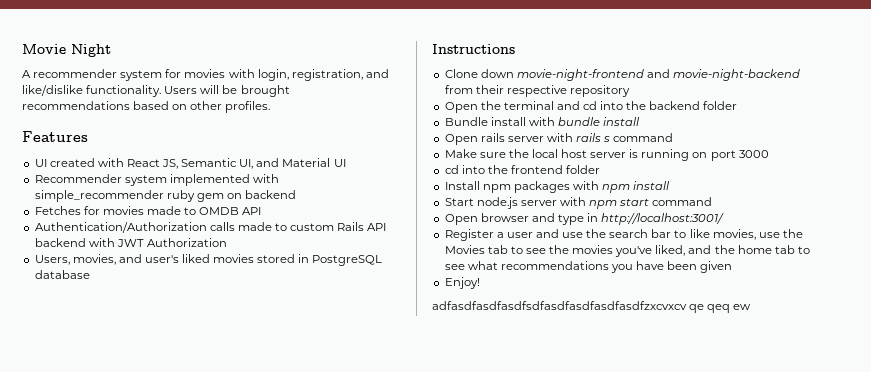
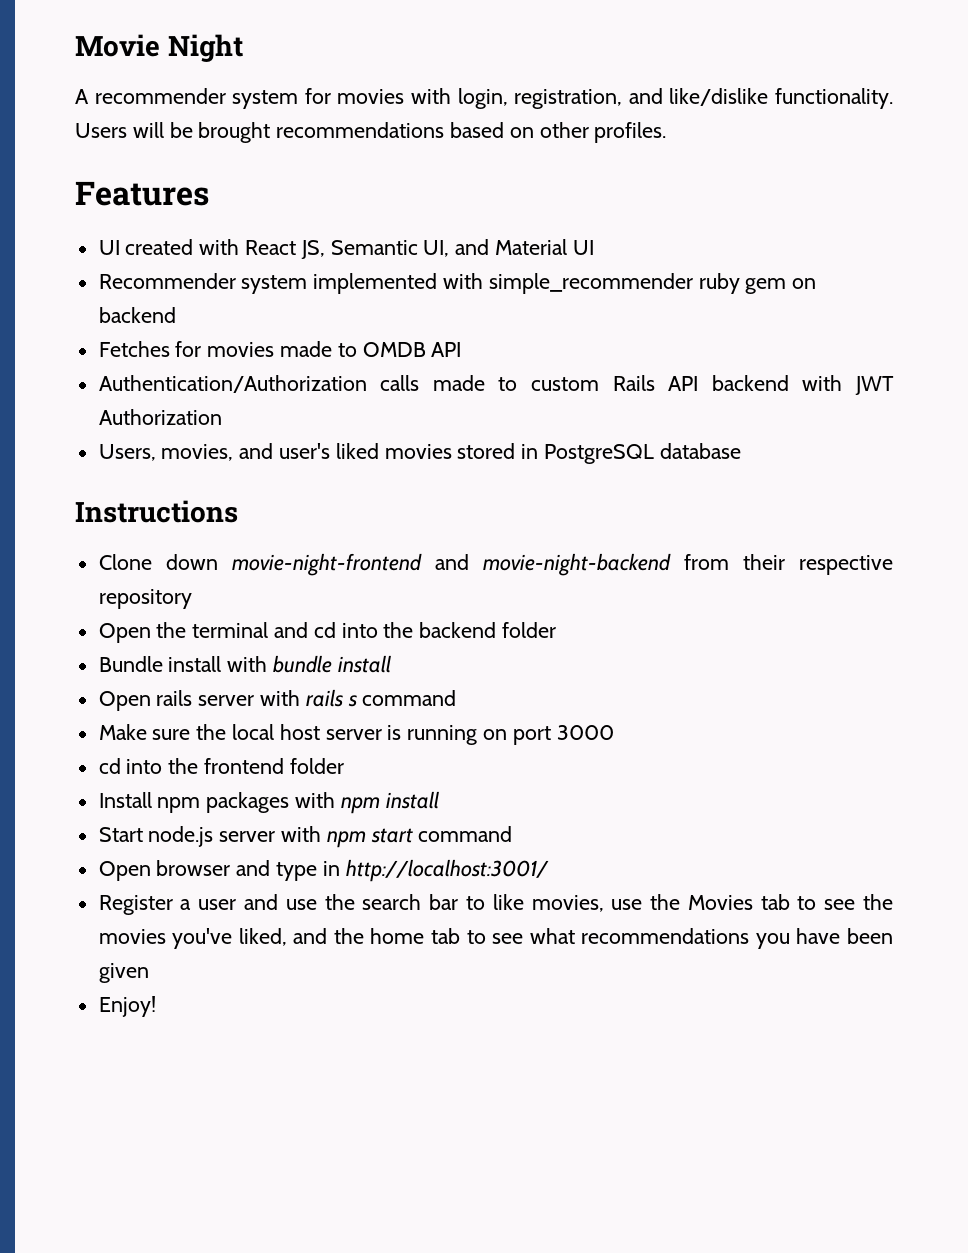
- adfasdfasdfasdfsdfasdfasdfasdfasdfzxcvxcv qe qeq ew

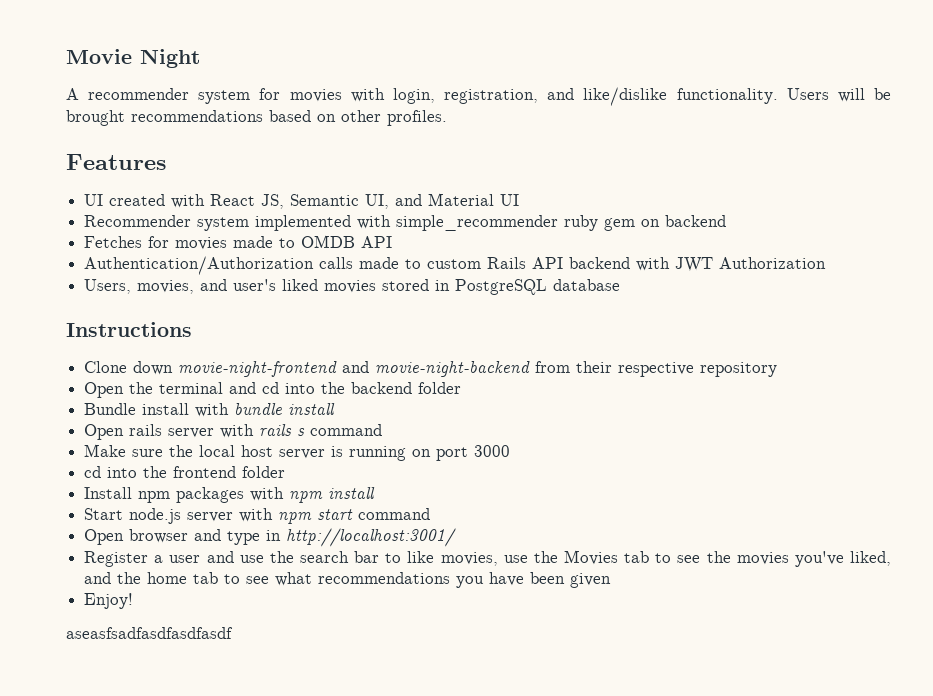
+ aseasfsadfasdfasdfasdf

